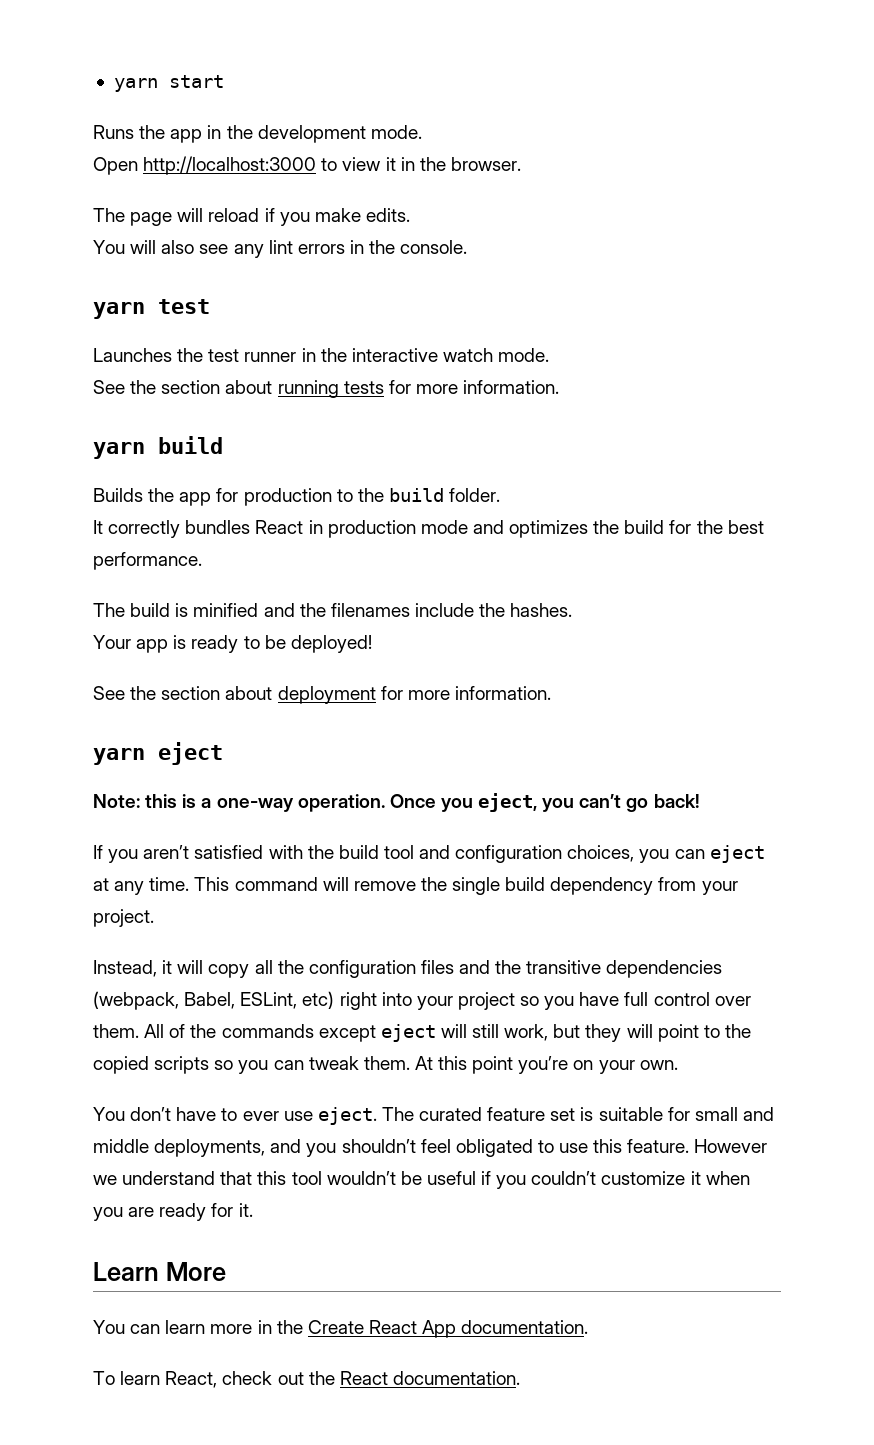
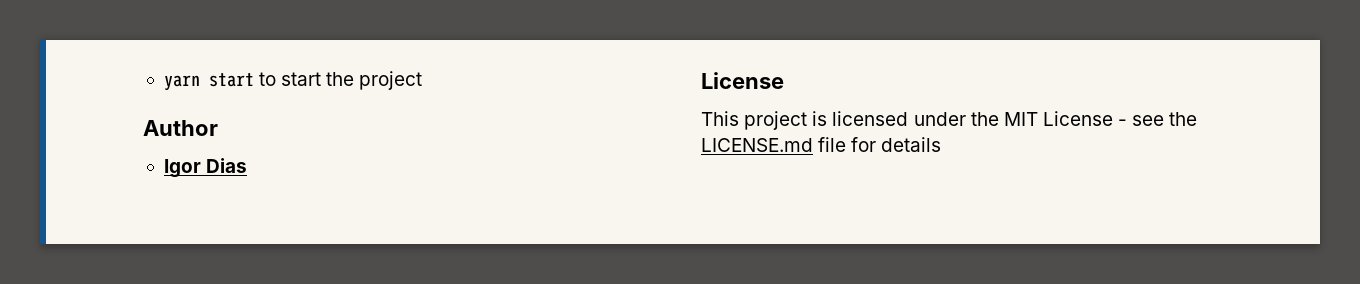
- yarn start
- Runs the app in the development mode.
- Open http://localhost:3000 to view it in the browser.
- The page will reload if you make edits.
- You will also see any lint errors in the console.
- yarn test
- Launches the test runner in the interactive watch mode.
- See the section about running tests for more information.
- yarn build
- Builds the app for production to the build folder.
- It correctly bundles React in production mode and optimizes the build for the best performance.
- The build is minified and the filenames include the hashes.
- Your app is ready to be deployed!
- See the section about deployment for more information.
- yarn eject
- Note: this is a one-way operation. Once you eject, you can’t go back!
- If you aren’t satisfied with the build tool and configuration choices, you can eject at any time. This command will remove the single build dependency from your project.
- Instead, it will copy all the configuration files and the transitive dependencies (webpack, Babel, ESLint, etc) right into your project so you have full control over them. All of the commands except eject will still work, but they will point to the copied scripts so you can tweak them. At this point you’re on your own.
- You don’t have to ever use eject. The curated feature set is suitable for small and middle deployments, and you shouldn’t feel obligated to use this feature. However we understand that this tool wouldn’t be useful if you couldn’t customize it when you are ready for it.
- Learn More
- You can learn more in the Create React App documentation.
- To learn React, check out the React documentation.
+ yarn start to start the project
+ Author
+ Igor Dias
+ License
+ This project is licensed under the MIT License - see the LICENSE.md file for details

